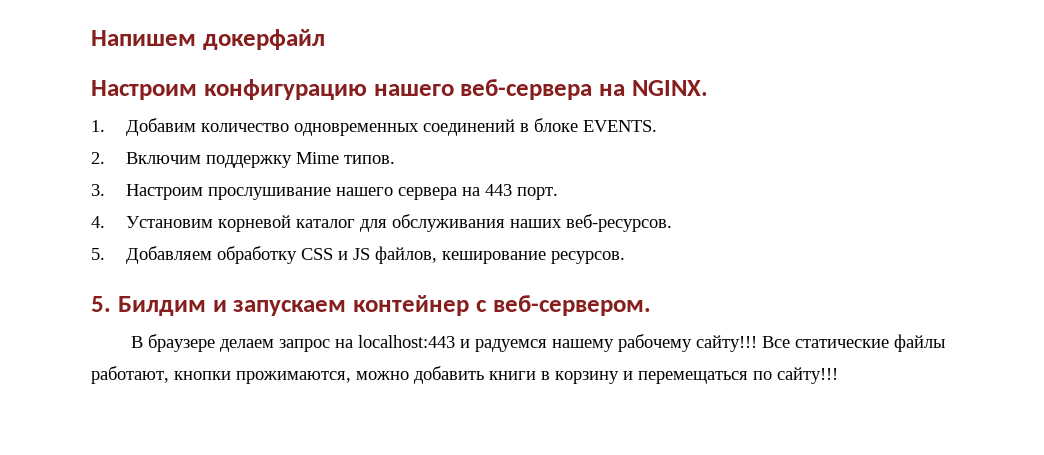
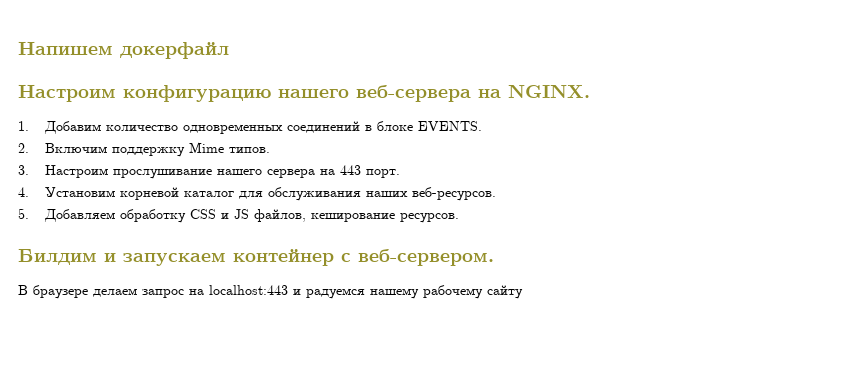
- 5. Билдим и запускаем контейнер с веб-сервером.
+ Билдим и запускаем контейнер с веб-сервером.
- В браузере делаем запрос на localhost:443 и радуемся нашему рабочему сайту!!! Все статические файлы работают, кнопки прожимаются, можно добавить книги в корзину и перемещаться по сайту!!!
+ В браузере делаем запрос на localhost:443 и радуемся нашему рабочему сайту

